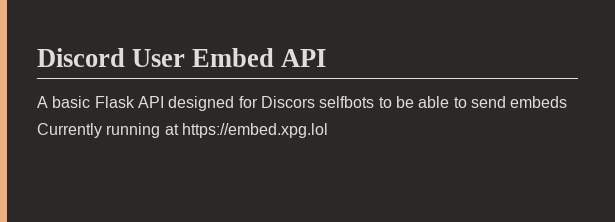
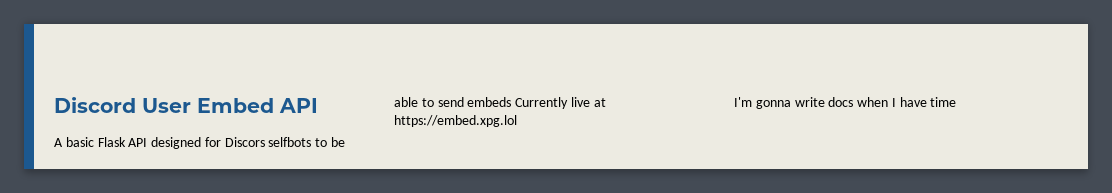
- A basic Flask API designed for Discors selfbots to be able to send embeds Currently running at https://embed.xpg.lol
+ A basic Flask API designed for Discors selfbots to be able to send embeds Currently live at https://embed.xpg.lol
+ I'm gonna write docs when I have time

